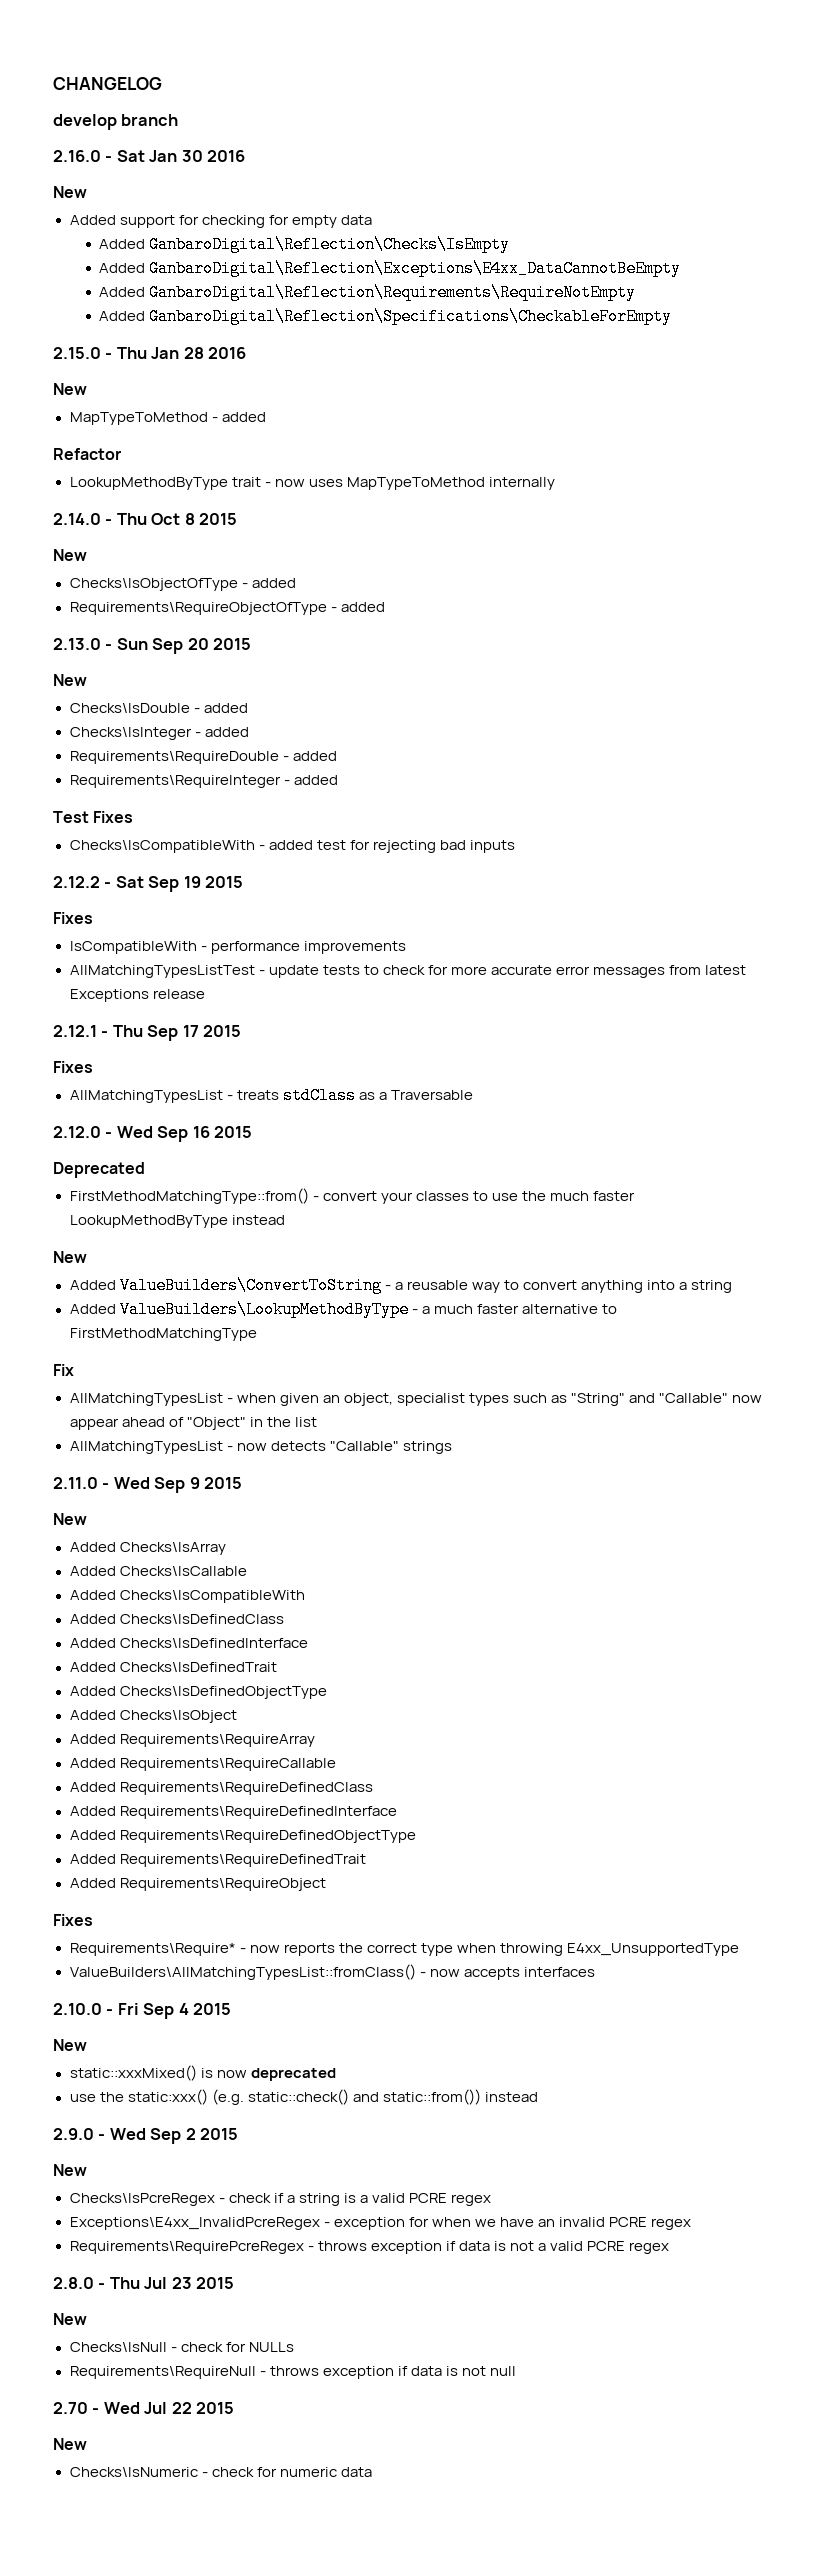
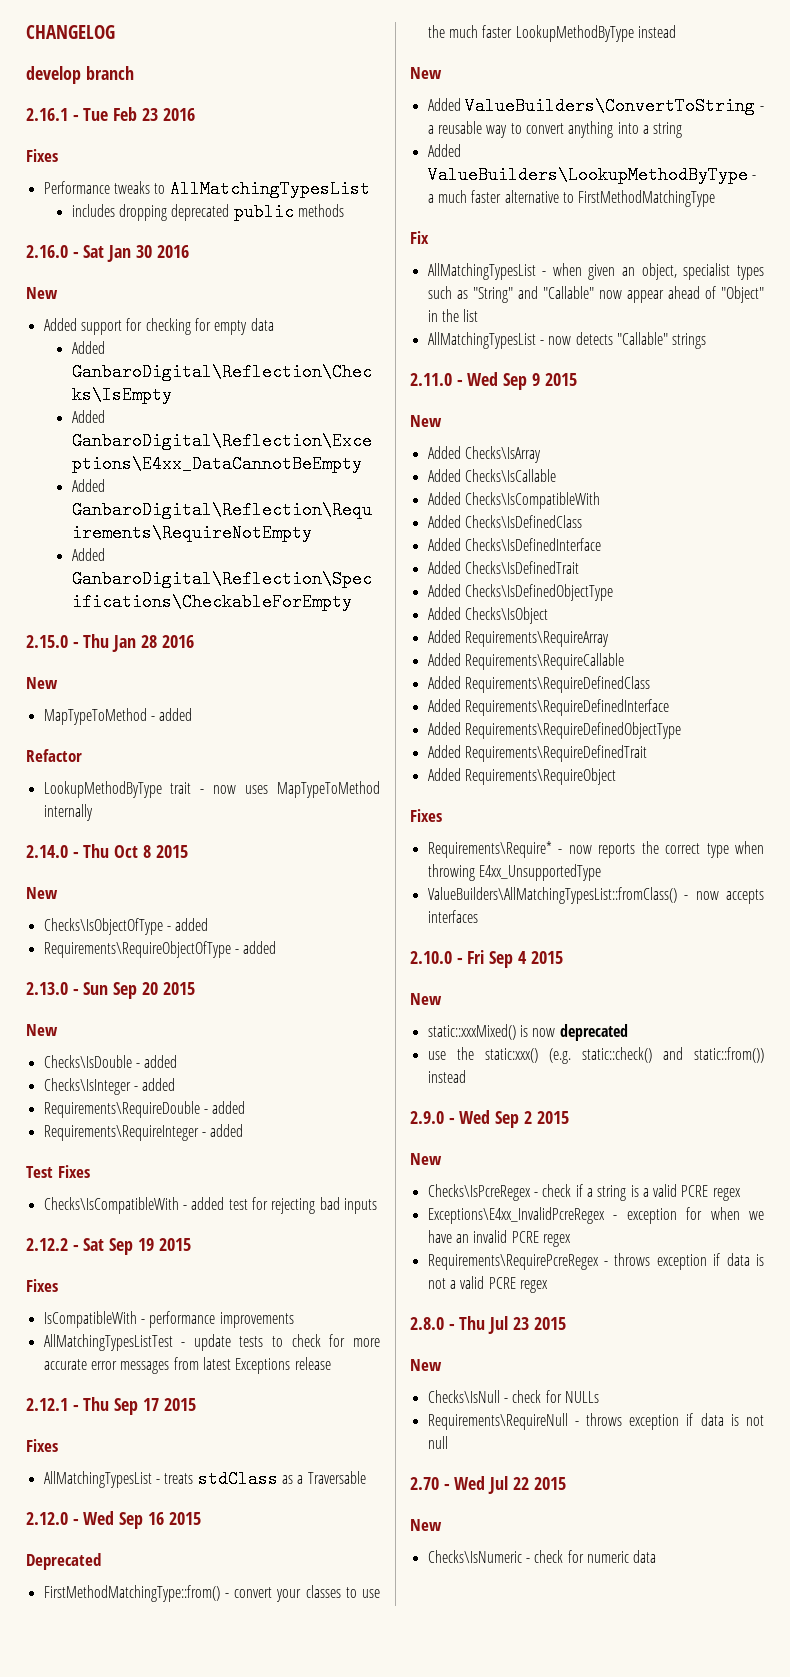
+ 2.16.1 - Tue Feb 23 2016
+ Fixes
+ Performance tweaks to AllMatchingTypesList
+ includes dropping deprecated public methods

